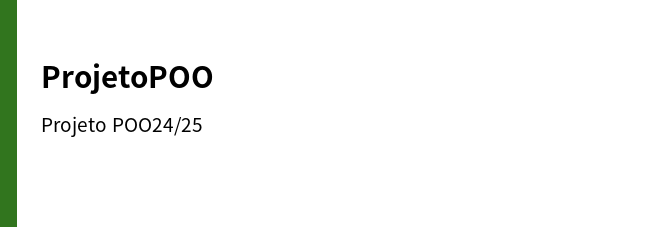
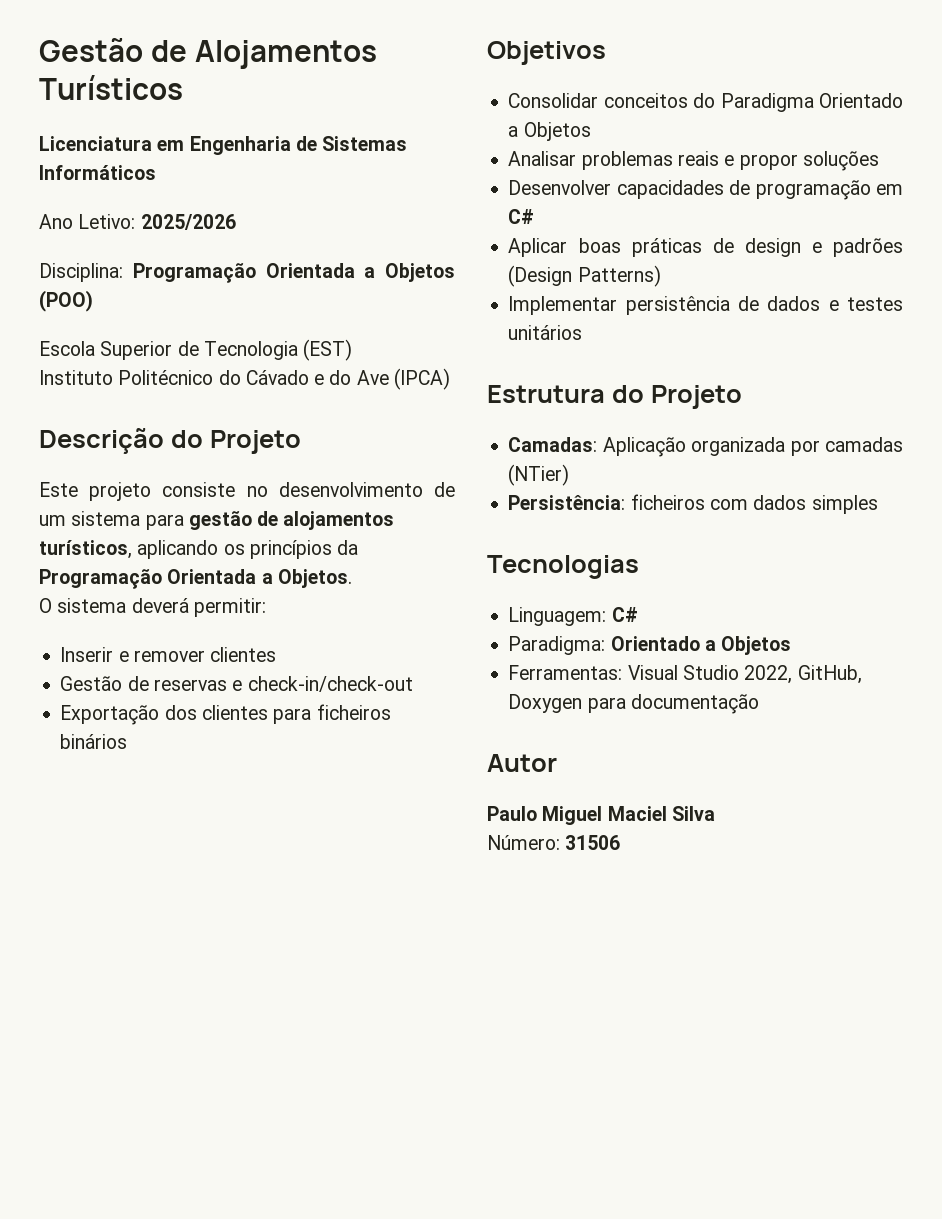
- ProjetoPOO
- Projeto POO24/25
+ Gestão de Alojamentos Turísticos
+ Licenciatura em Engenharia de Sistemas Informáticos
+ Ano Letivo: 2025/2026
+ Disciplina: Programação Orientada a Objetos (POO)
+ Escola Superior de Tecnologia (EST)
+ Instituto Politécnico do Cávado e do Ave (IPCA)
+ Descrição do Projeto
+ Este projeto consiste no desenvolvimento de um sistema para gestão de alojamentos turísticos, aplicando os princípios da Programação Orientada a Objetos.
+ O sistema deverá permitir:
+ Inserir e remover clientes
+ Gestão de reservas e check-in/check-out
+ Exportação dos clientes para ficheiros binários
+ Objetivos
+ Consolidar conceitos do Paradigma Orientado a Objetos
+ Analisar problemas reais e propor soluções
+ Desenvolver capacidades de programação em C#
+ Aplicar boas práticas de design e padrões (Design Patterns)
+ Implementar persistência de dados e testes unitários
+ Estrutura do Projeto
+ Camadas: Aplicação organizada por camadas (NTier)
+ Persistência: ficheiros com dados simples
+ Tecnologias
+ Linguagem: C#
+ Paradigma: Orientado a Objetos
+ Ferramentas: Visual Studio 2022, GitHub, Doxygen para documentação
+ Autor
+ Paulo Miguel Maciel Silva
+ Número: 31506

